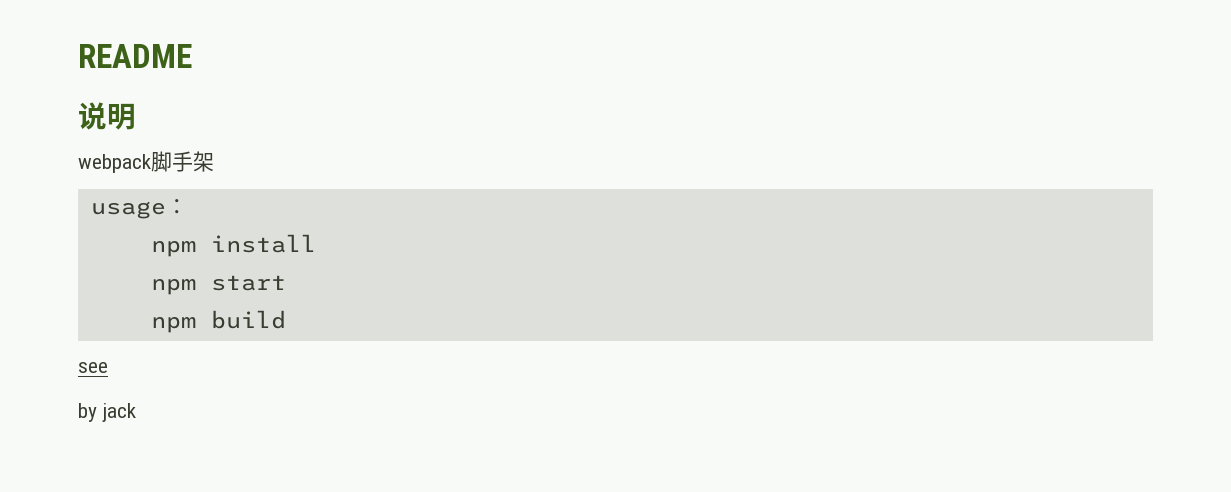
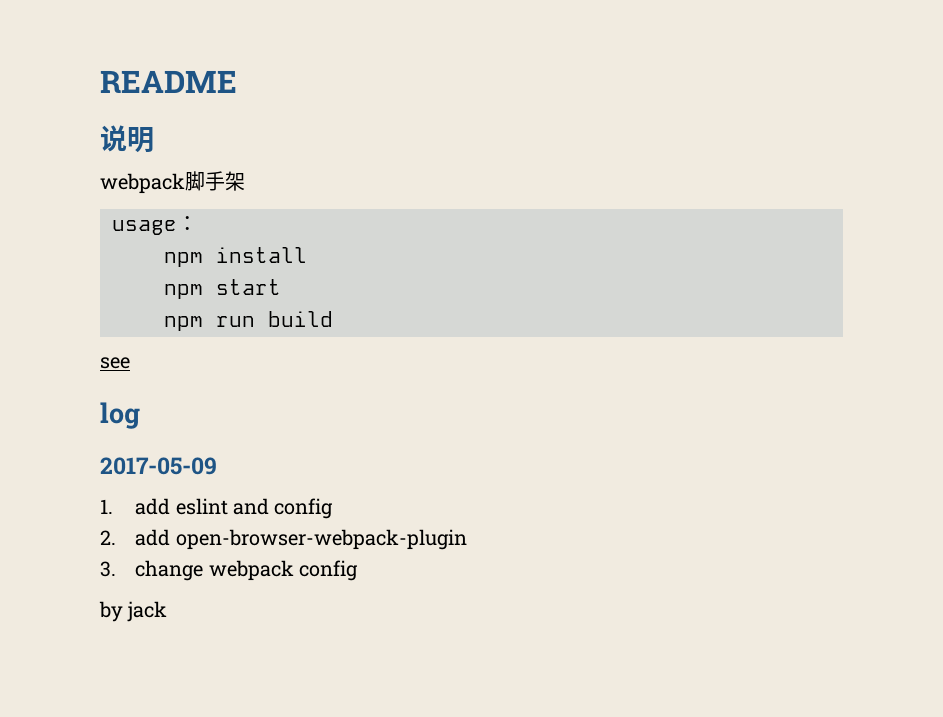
- npm build
+ npm run build
+ log
+ 2017-05-09
+ 1. add eslint and config
+ 2. add open-browser-webpack-plugin
+ 3. change webpack config

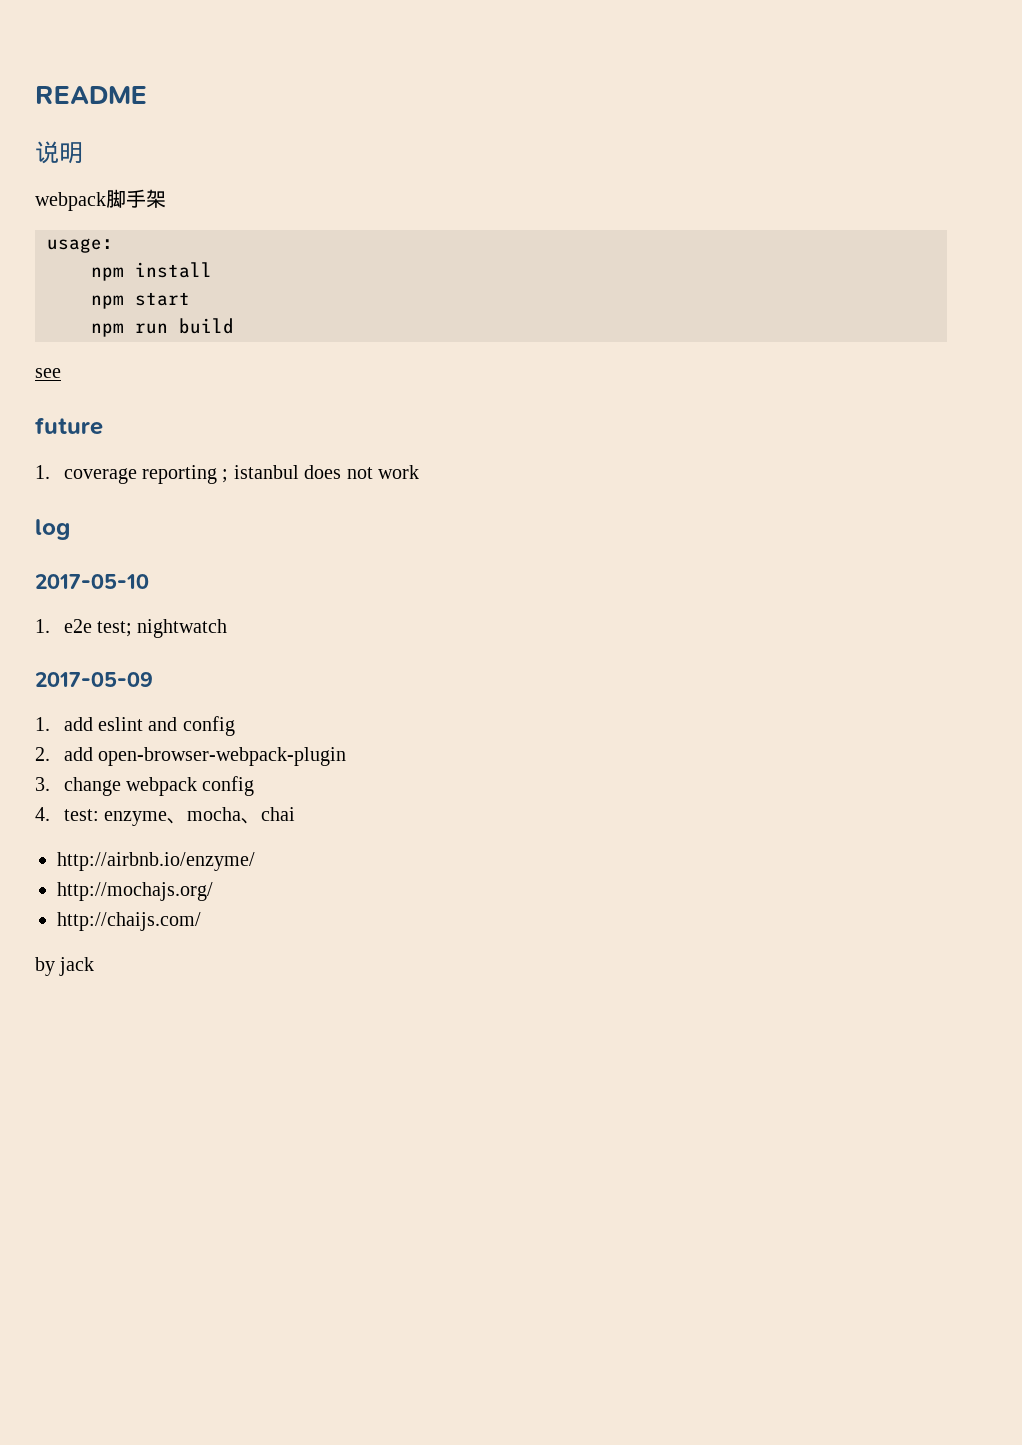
+ future
+ 1. coverage reporting ; istanbul does not work
  log
+ 2017-05-10
+ 1. e2e test; nightwatch
+ 4. test: enzyme、mocha、chai
+ http://airbnb.io/enzyme/
+ http://mochajs.org/
+ http://chaijs.com/

